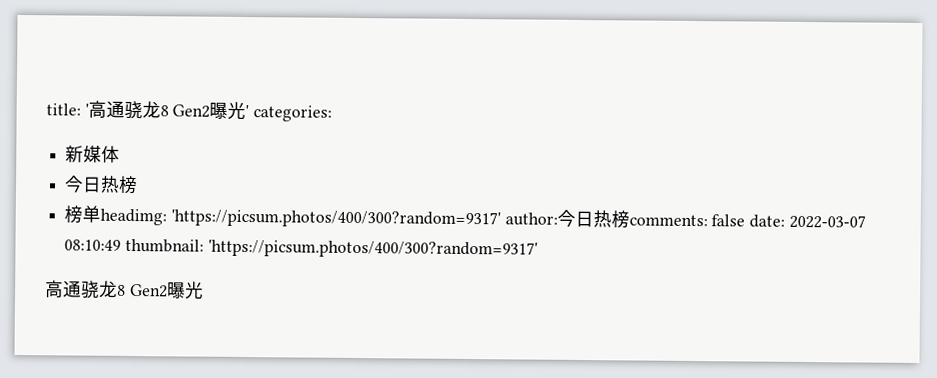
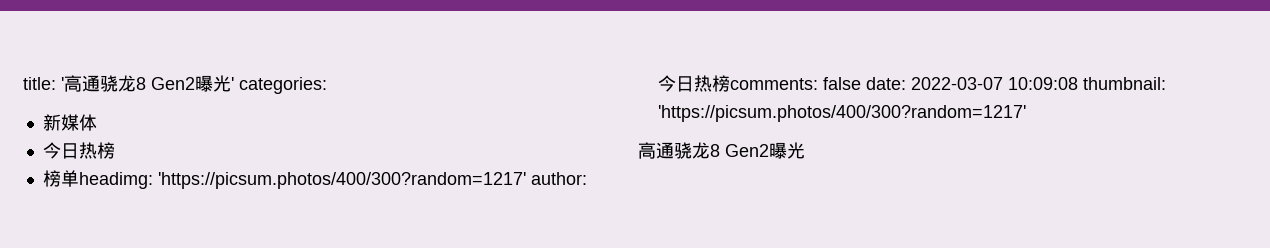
- 榜单headimg: 'https://picsum.photos/400/300?random=9317' author:今日热榜comments: false date: 2022-03-07 08:10:49 thumbnail: 'https://picsum.photos/400/300?random=9317'
+ 榜单headimg: 'https://picsum.photos/400/300?random=1217' author:今日热榜comments: false date: 2022-03-07 10:09:08 thumbnail: 'https://picsum.photos/400/300?random=1217'

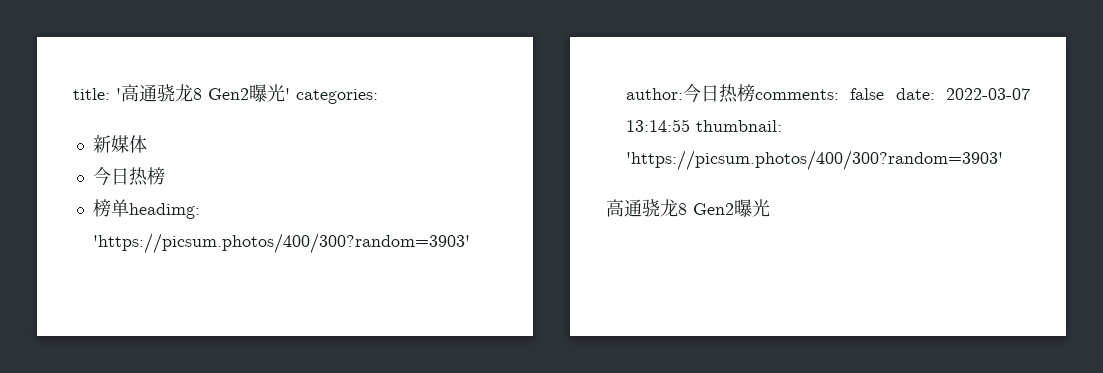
- 榜单headimg: 'https://picsum.photos/400/300?random=1217' author:今日热榜comments: false date: 2022-03-07 10:09:08 thumbnail: 'https://picsum.photos/400/300?random=1217'
+ 榜单headimg: 'https://picsum.photos/400/300?random=3903' author:今日热榜comments: false date: 2022-03-07 13:14:55 thumbnail: 'https://picsum.photos/400/300?random=3903'

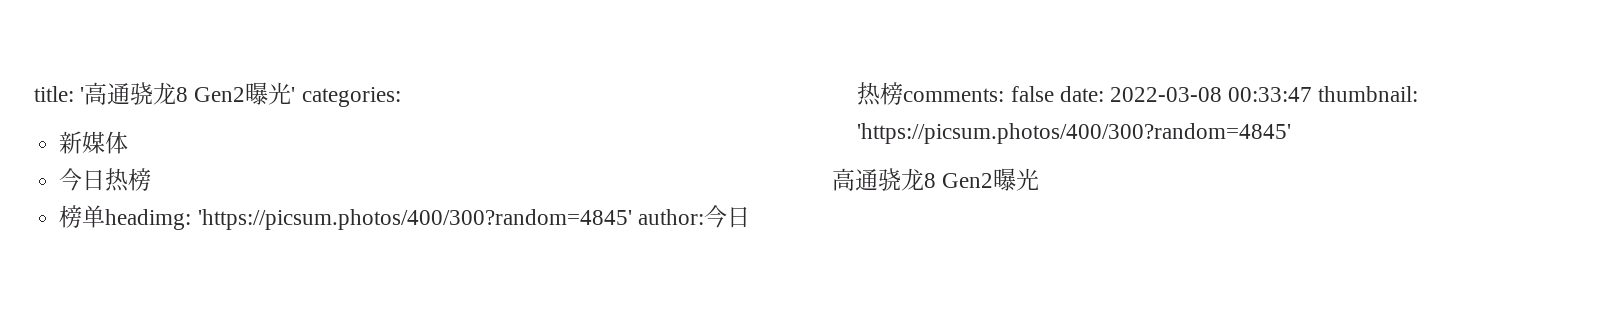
- 榜单headimg: 'https://picsum.photos/400/300?random=3903' author:今日热榜comments: false date: 2022-03-07 13:14:55 thumbnail: 'https://picsum.photos/400/300?random=3903'
+ 榜单headimg: 'https://picsum.photos/400/300?random=4845' author:今日热榜comments: false date: 2022-03-08 00:33:47 thumbnail: 'https://picsum.photos/400/300?random=4845'

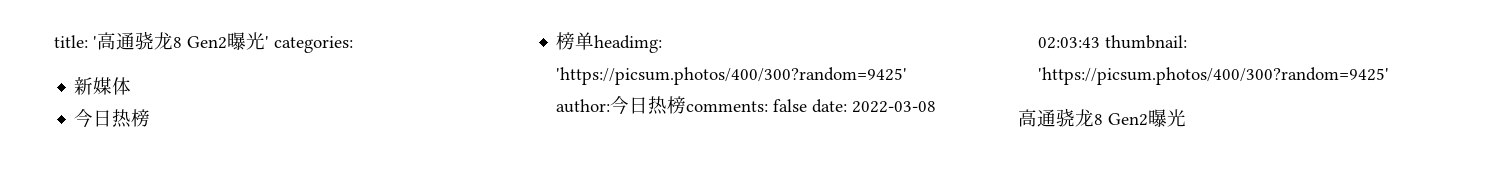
- 榜单headimg: 'https://picsum.photos/400/300?random=4845' author:今日热榜comments: false date: 2022-03-08 00:33:47 thumbnail: 'https://picsum.photos/400/300?random=4845'
+ 榜单headimg: 'https://picsum.photos/400/300?random=9425' author:今日热榜comments: false date: 2022-03-08 02:03:43 thumbnail: 'https://picsum.photos/400/300?random=9425'

